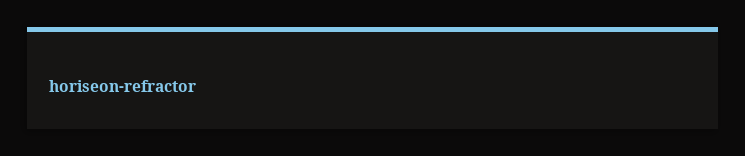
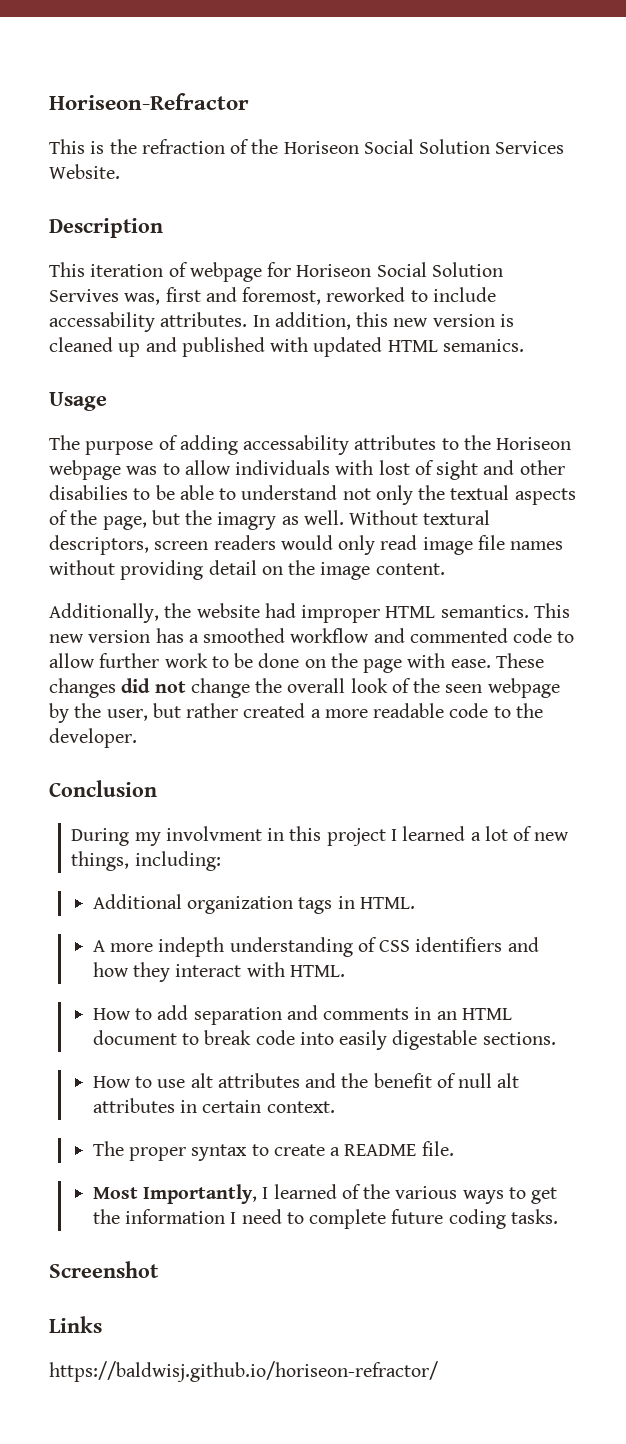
- horiseon-refractor
+ Horiseon-Refractor
+ This is the refraction of the Horiseon Social Solution Services Website.
+ Description
+ This iteration of webpage for Horiseon Social Solution Servives was, first and foremost, reworked to include accessability attributes. In addition, this new version is cleaned up and published with updated HTML semanics.
+ Usage
+ The purpose of adding accessability attributes to the Horiseon webpage was to allow individuals with lost of sight and other disabilies to be able to understand not only the textual aspects of the page, but the imagry as well. Without textural descriptors, screen readers would only read image file names without providing detail on the image content.
+ Additionally, the website had improper HTML semantics. This new version has a smoothed workflow and commented code to allow further work to be done on the page with ease. These changes did not change the overall look of the seen webpage by the user, but rather created a more readable code to the developer.
+ Conclusion
+ During my involvment in this project I learned a lot of new things, including:
+ Additional organization tags in HTML.
+ A more indepth understanding of CSS identifiers and how they interact with HTML.
+ How to add separation and comments in an HTML document to break code into easily digestable sections.
+ How to use alt attributes and the benefit of null alt attributes in certain context.
+ The proper syntax to create a README file.
+ Most Importantly, I learned of the various ways to get the information I need to complete future coding tasks.
+ Screenshot
+ Links
+ https://baldwisj.github.io/horiseon-refractor/

